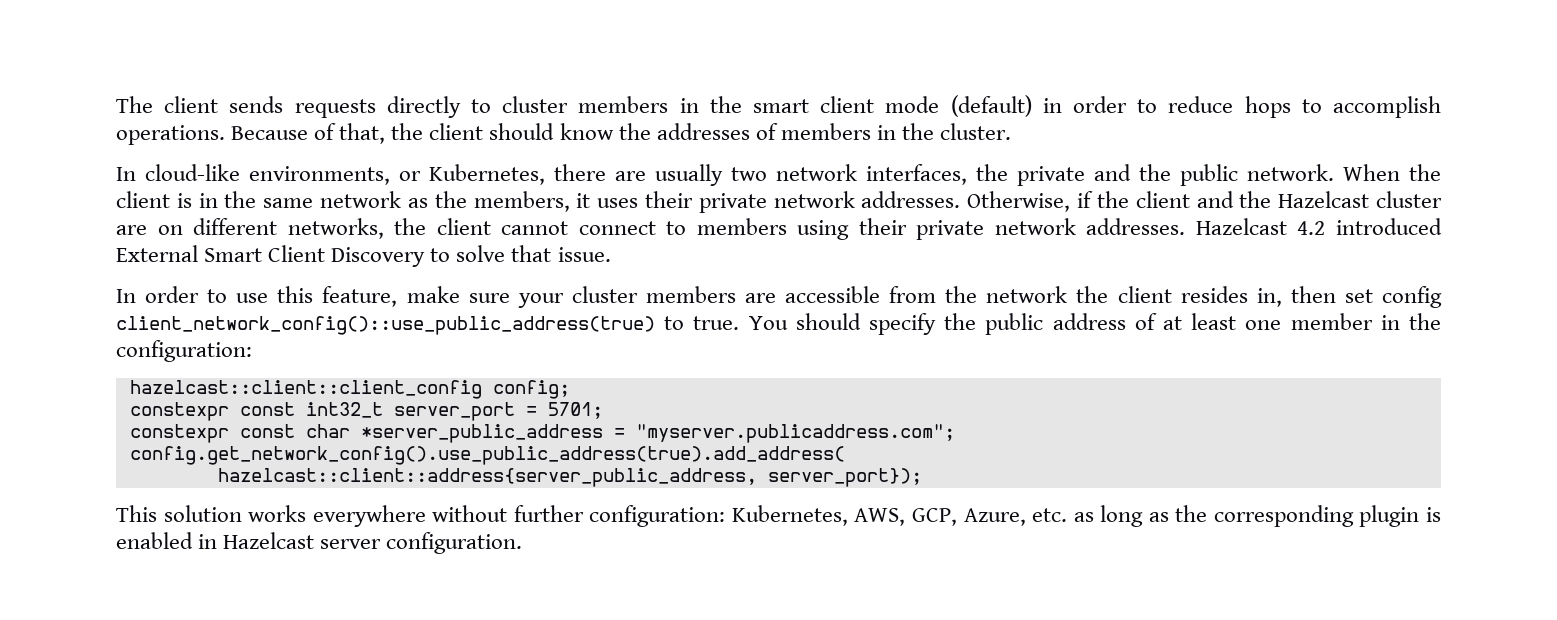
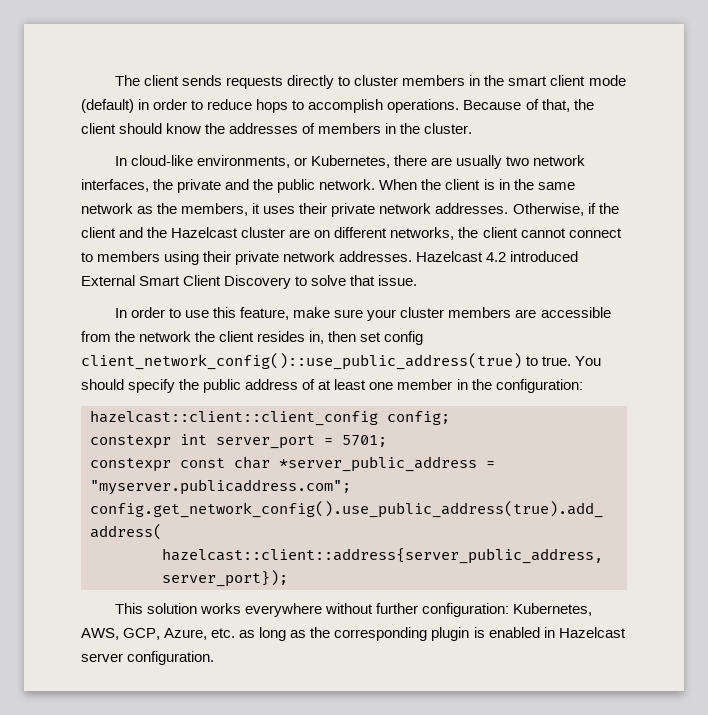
- constexpr const int32_t server_port = 5701;
+ constexpr int server_port = 5701;

